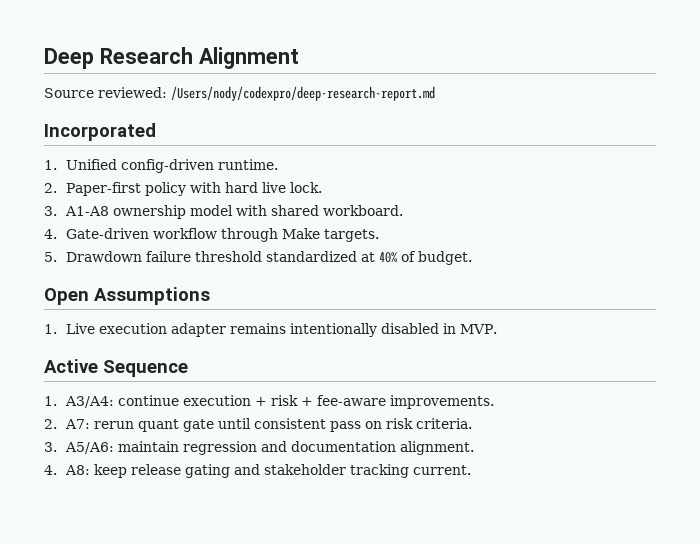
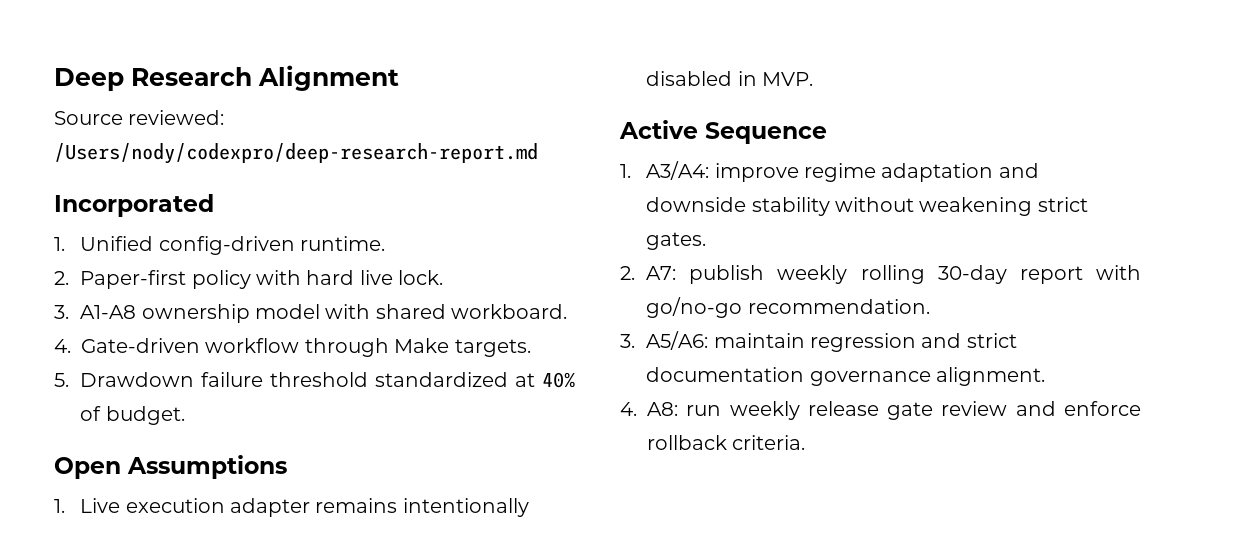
- 1. A3/A4: continue execution + risk + fee-aware improvements.
- 2. A7: rerun quant gate until consistent pass on risk criteria.
+ 1. A3/A4: improve regime adaptation and downside stability without weakening strict gates.
+ 2. A7: publish weekly rolling 30-day report with go/no-go recommendation.
- 3. A5/A6: maintain regression and documentation alignment.
+ 3. A5/A6: maintain regression and strict documentation governance alignment.
- 4. A8: keep release gating and stakeholder tracking current.
+ 4. A8: run weekly release gate review and enforce rollback criteria.

